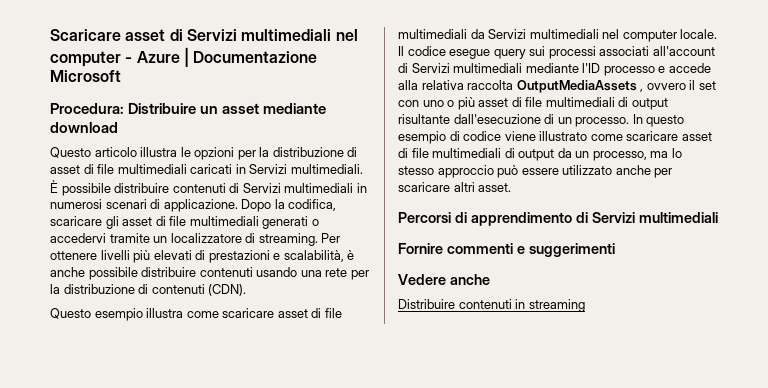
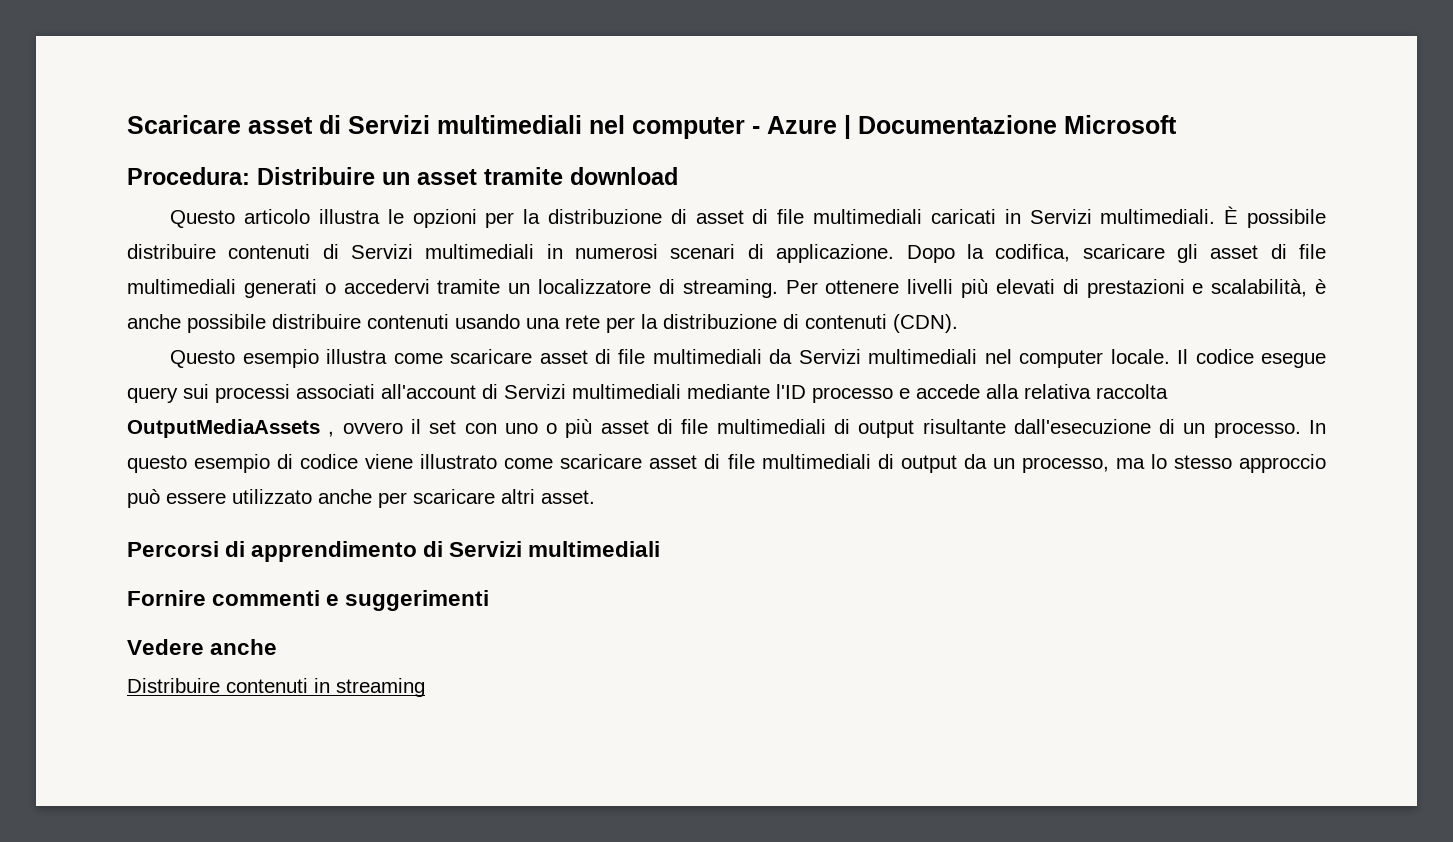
- Procedura: Distribuire un asset mediante download
+ Procedura: Distribuire un asset tramite download

